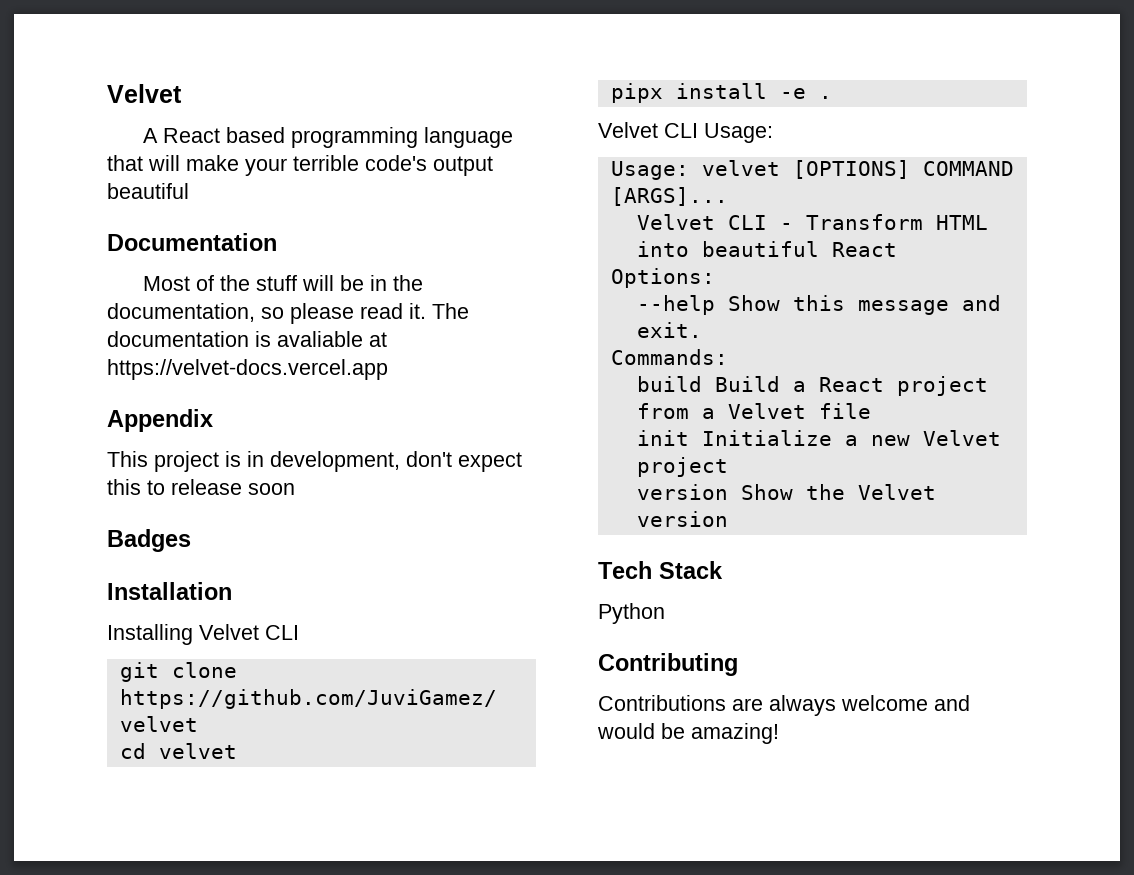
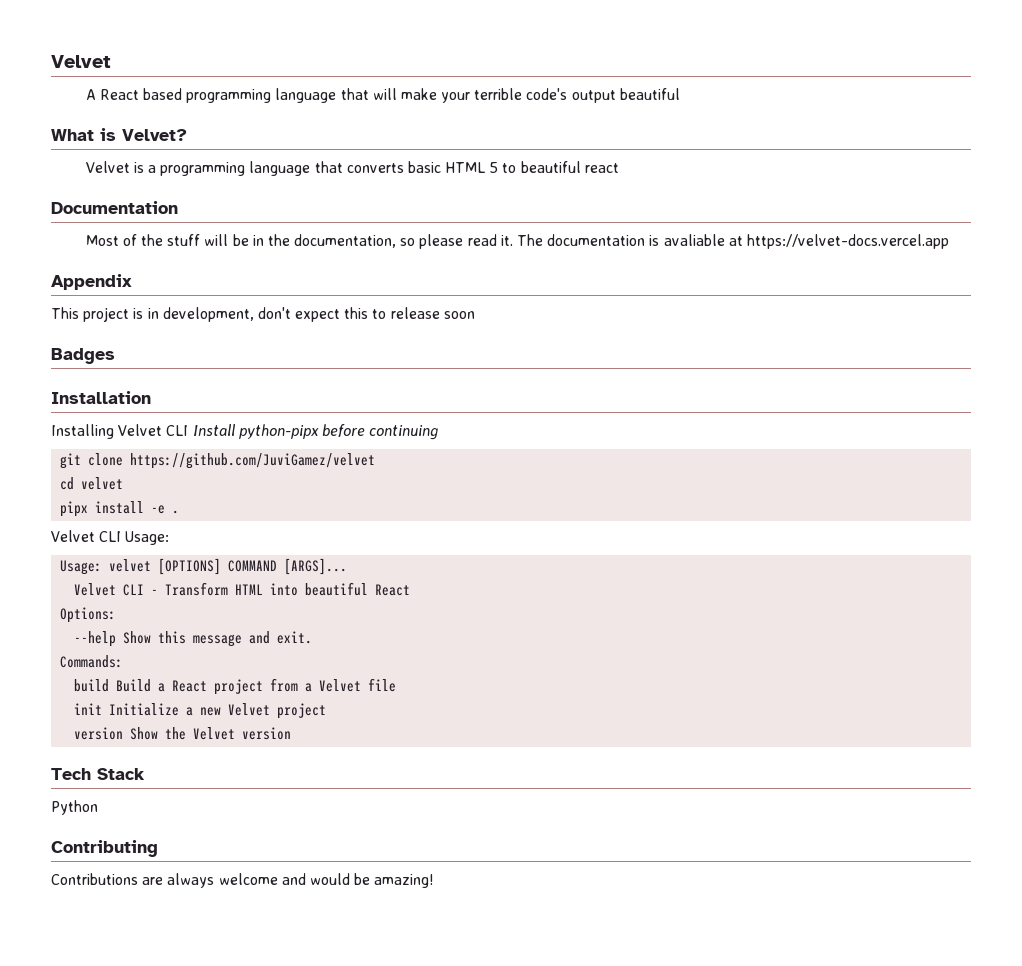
+ What is Velvet?
+ Velvet is a programming language that converts basic HTML 5 to beautiful react
- Installing Velvet CLI
+ Installing Velvet CLI Install python-pipx before continuing

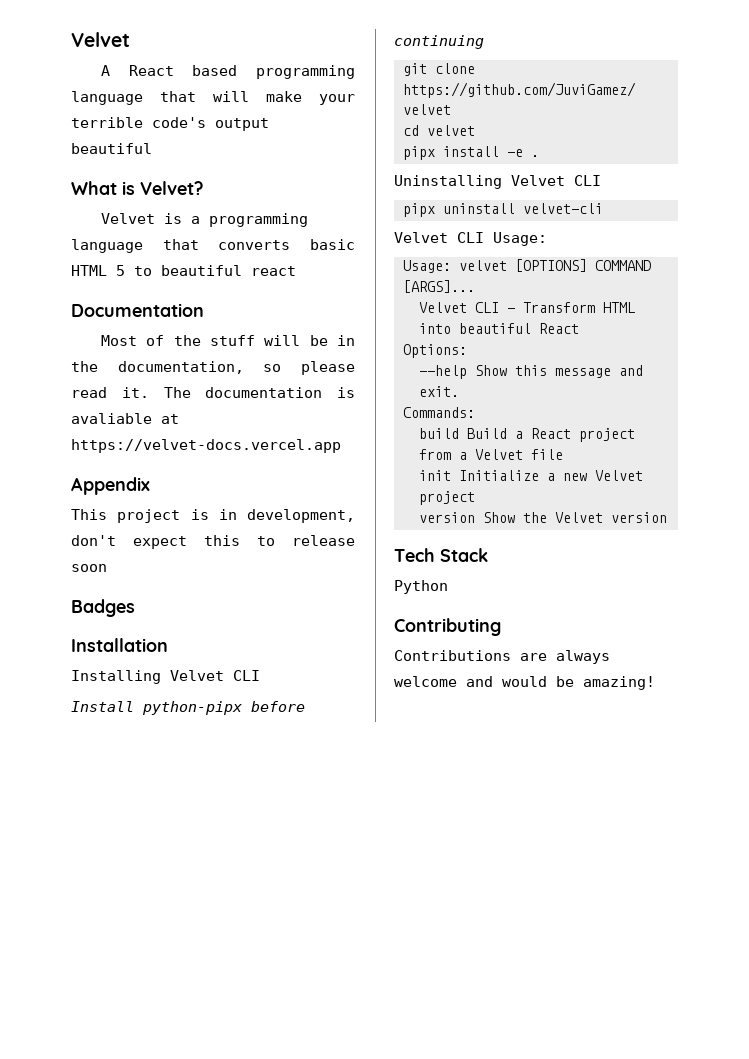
- Installing Velvet CLI Install python-pipx before continuing
+ Installing Velvet CLI
+ Install python-pipx before continuing
+ Uninstalling Velvet CLI
+ pipx uninstall velvet-cli

